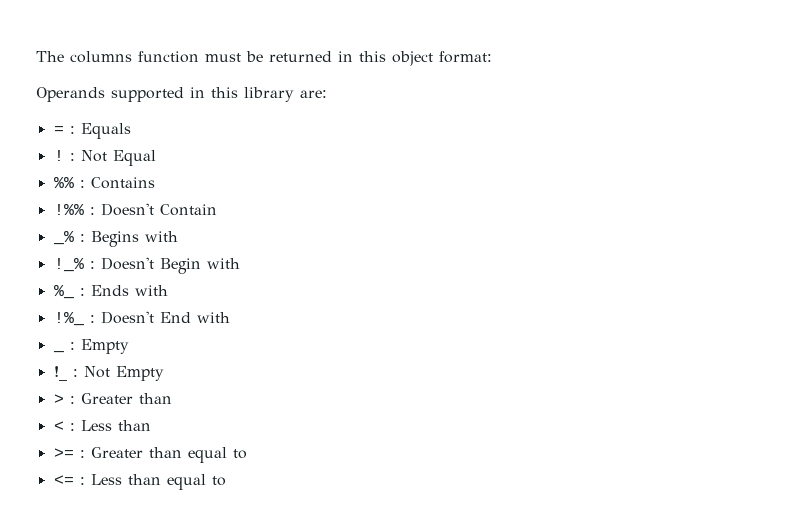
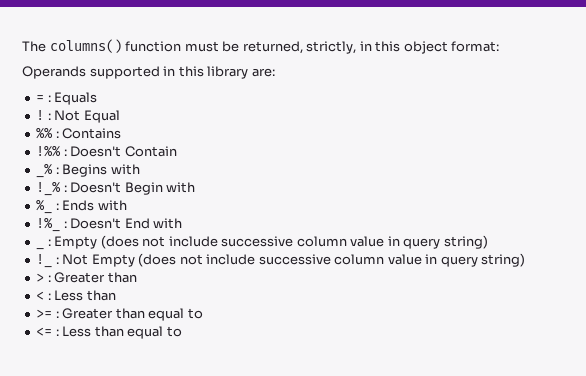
- The columns function must be returned in this object format:
+ The columns() function must be returned, strictly, in this object format:
- _ : Empty
- !_ : Not Empty
+ _ : Empty (does not include successive column value in query string)
+ !_ : Not Empty (does not include successive column value in query string)

